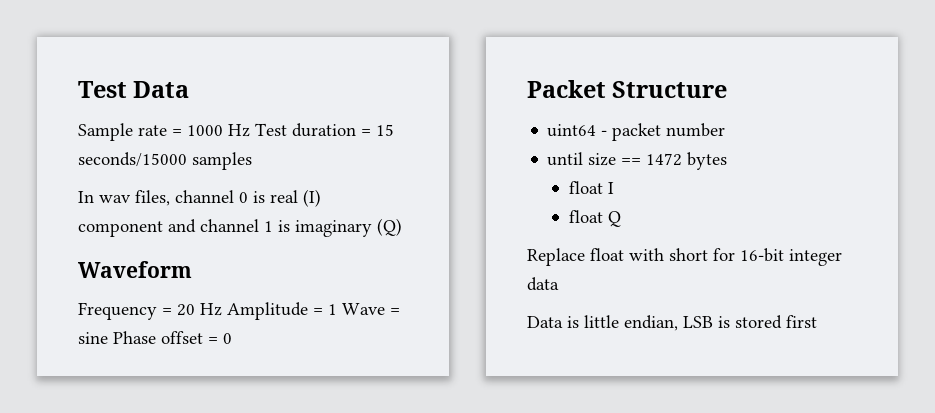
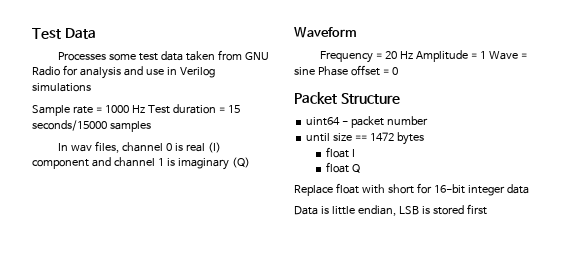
+ Processes some test data taken from GNU Radio for analysis and use in Verilog simulations

